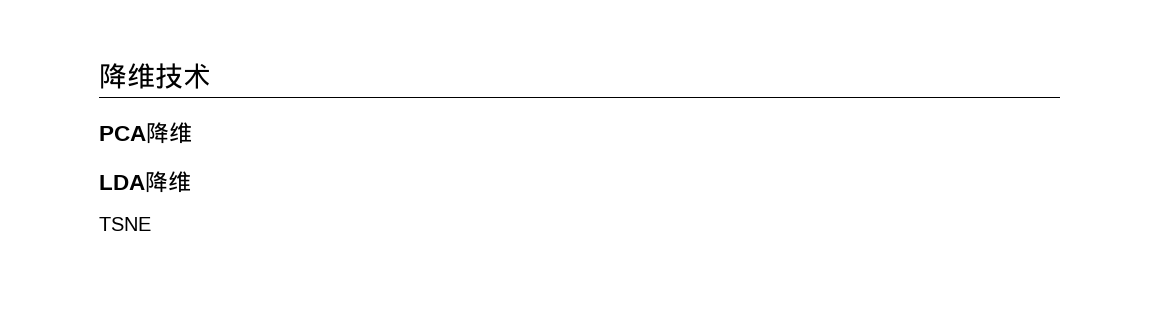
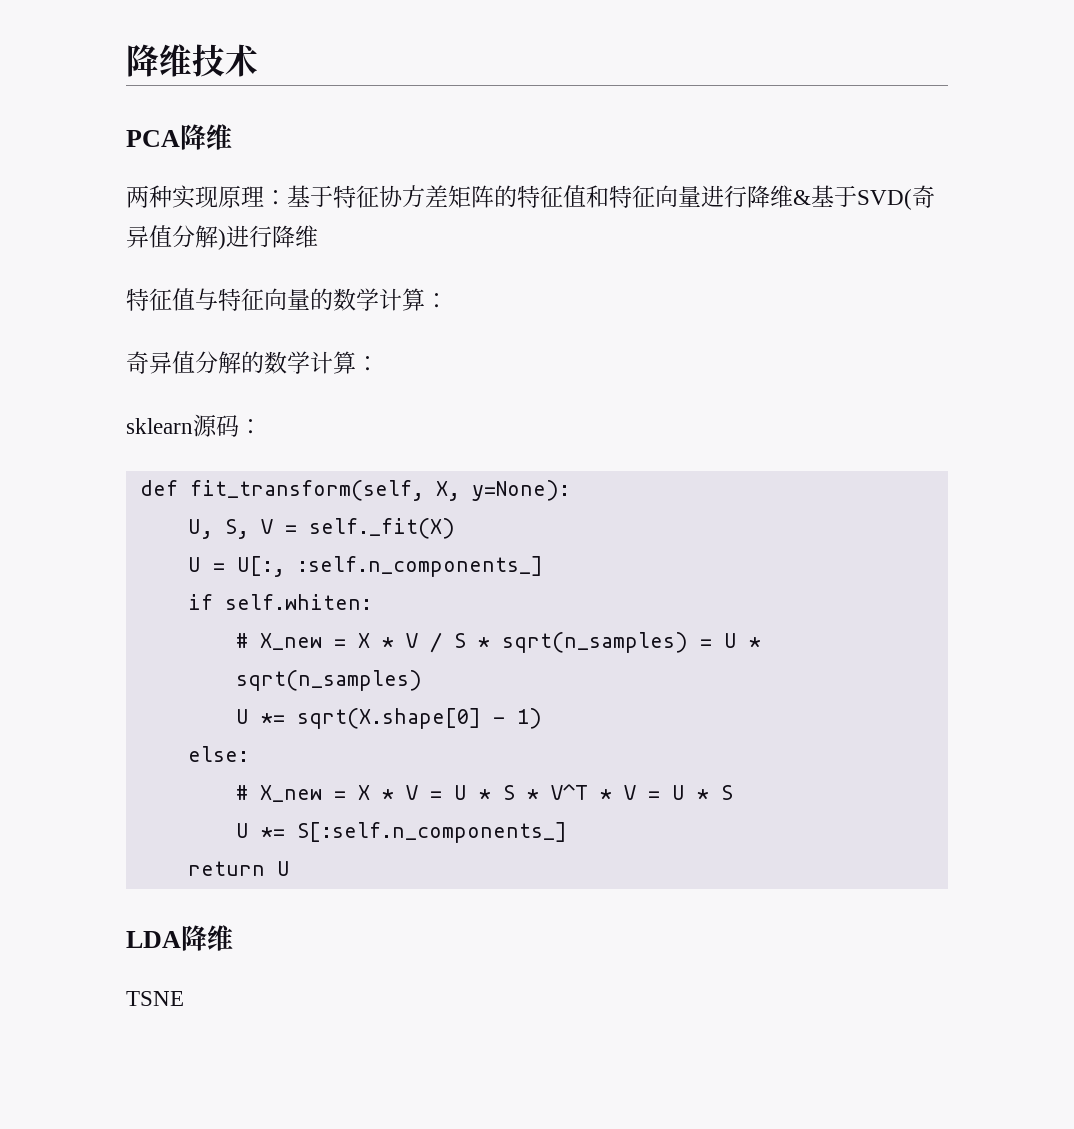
+ 两种实现原理：基于特征协方差矩阵的特征值和特征向量进行降维&基于SVD(奇异值分解)进行降维
+ 特征值与特征向量的数学计算：
+ 奇异值分解的数学计算：
+ sklearn源码：
+ def fit_transform(self, X, y=None):
+ U, S, V = self._fit(X)
+ U = U[:, :self.n_components_]
+ if self.whiten:
+ # X_new = X * V / S * sqrt(n_samples) = U * sqrt(n_samples)
+ U *= sqrt(X.shape[0] - 1)
+ else:
+ # X_new = X * V = U * S * V^T * V = U * S
+ U *= S[:self.n_components_]
+ return U

